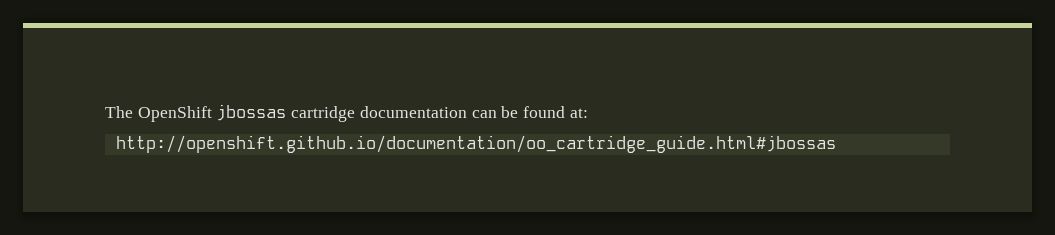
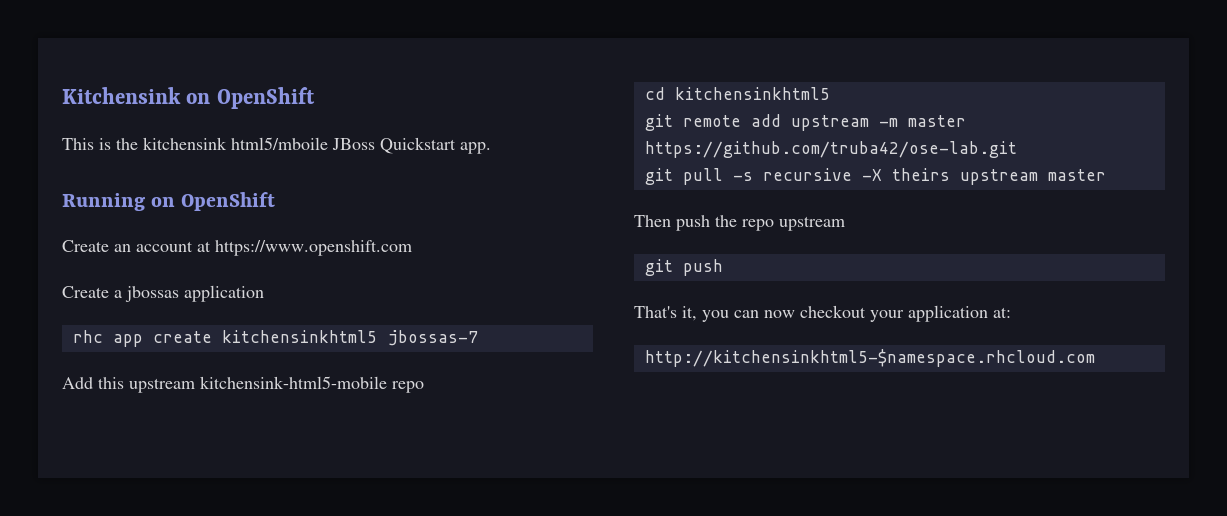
- The OpenShift jbossas cartridge documentation can be found at:
+ Kitchensink on OpenShift
+ This is the kitchensink html5/mboile JBoss Quickstart app.
+ Running on OpenShift
+ Create an account at https://www.openshift.com
+ Create a jbossas application
+ rhc app create kitchensinkhtml5 jbossas-7
+ Add this upstream kitchensink-html5-mobile repo
+ cd kitchensinkhtml5
+ git remote add upstream -m master https://github.com/truba42/ose-lab.git
+ git pull -s recursive -X theirs upstream master
+ Then push the repo upstream
+ git push
+ That's it, you can now checkout your application at:
- http://openshift.github.io/documentation/oo_cartridge_guide.html#jbossas
+ http://kitchensinkhtml5-$namespace.rhcloud.com

